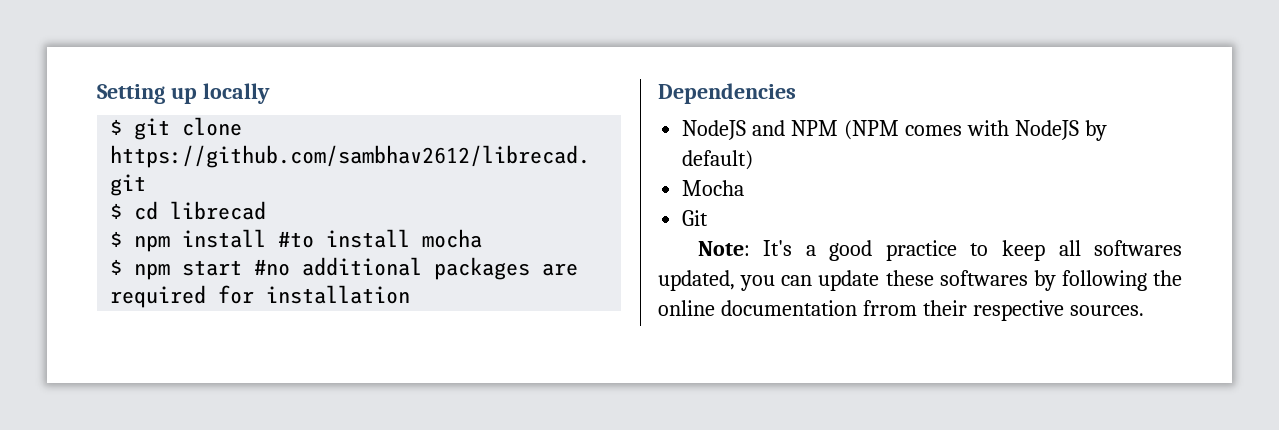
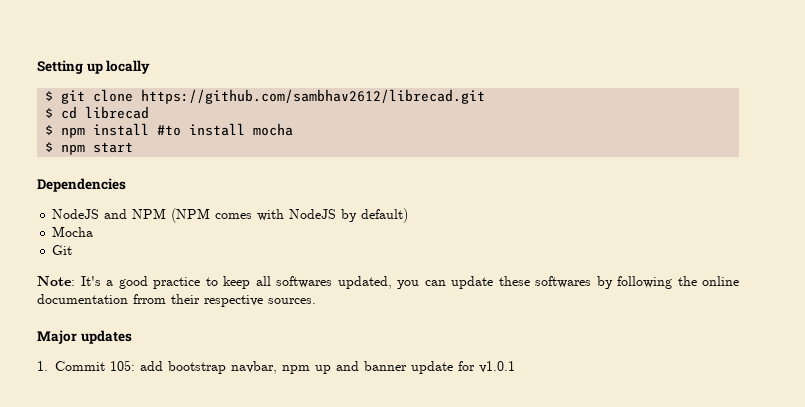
- $ npm start #no additional packages are required for installation
+ $ npm start
+ Major updates
+ 1. Commit 105: add bootstrap navbar, npm up and banner update for v1.0.1

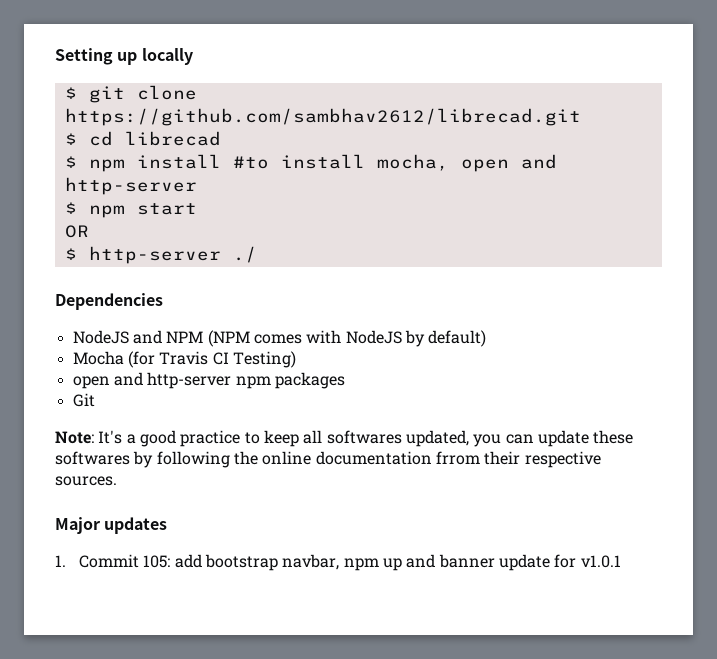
- $ npm install #to install mocha
+ $ npm install #to install mocha, open and http-server
+ OR
+ $ http-server ./
- Mocha
+ Mocha (for Travis CI Testing)
+ open and http-server npm packages

